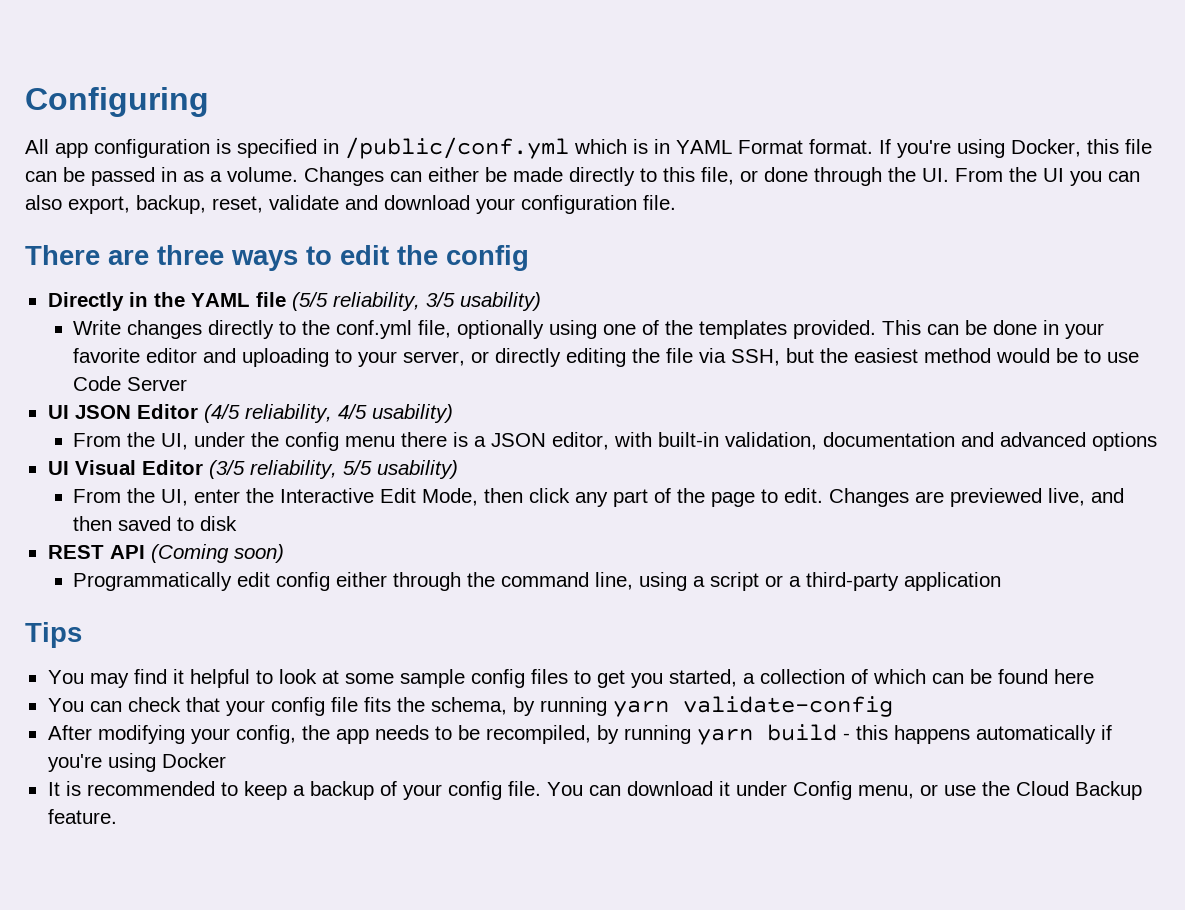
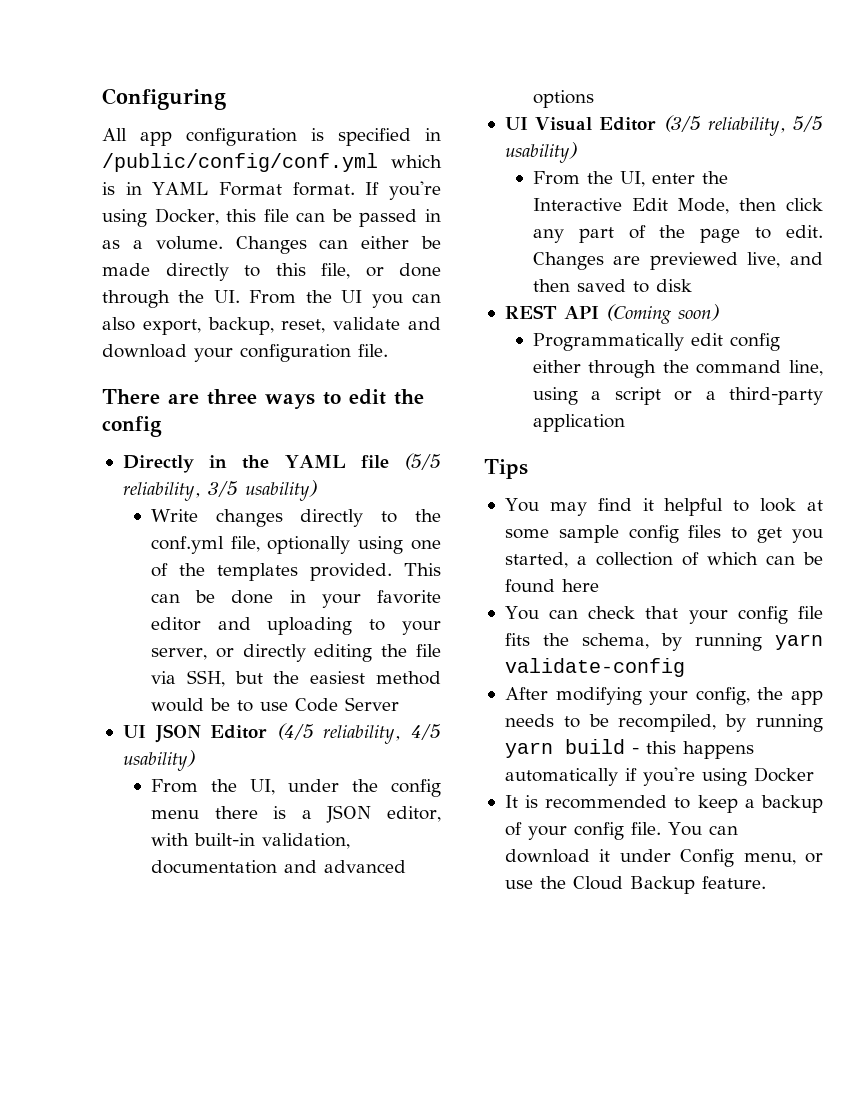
- All app configuration is specified in /public/conf.yml which is in YAML Format format.
+ All app configuration is specified in /public/config/conf.yml which is in YAML Format format.

